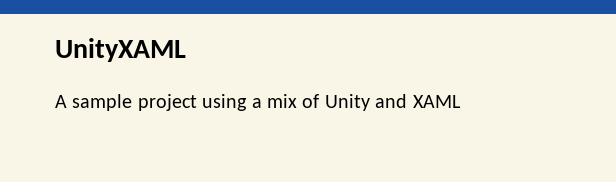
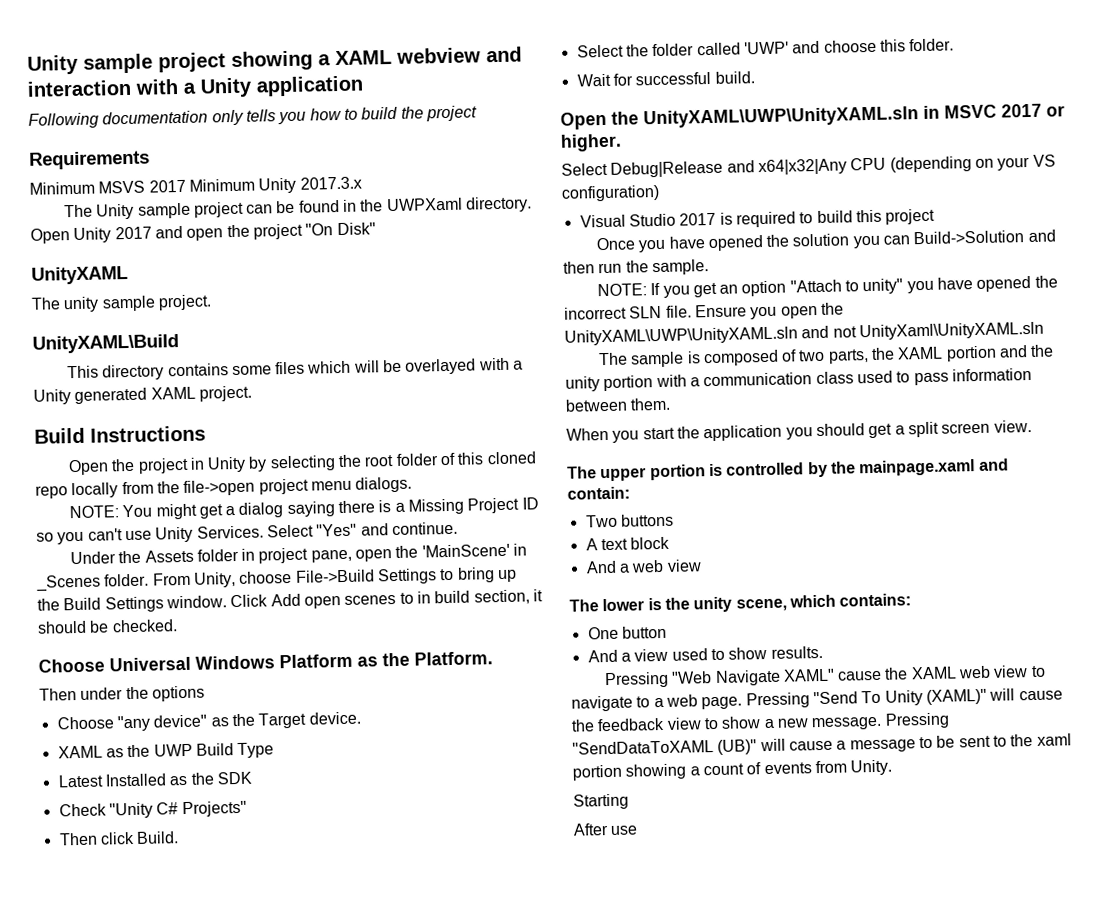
+ Unity sample project showing a XAML webview and interaction with a Unity application
+ Following documentation only tells you how to build the project
+ Requirements
+ Minimum MSVS 2017 Minimum Unity 2017.3.x
+ The Unity sample project can be found in the UWPXaml directory. Open Unity 2017 and open the project "On Disk"
  UnityXAML
- A sample project using a mix of Unity and XAML
+ The unity sample project.
+ UnityXAML\Build
+ This directory contains some files which will be overlayed with a Unity generated XAML project.
+ Build Instructions
+ Open the project in Unity by selecting the root folder of this cloned repo locally from the file->open project menu dialogs.
+ NOTE: You might get a dialog saying there is a Missing Project ID so you can't use Unity Services. Select "Yes" and continue.
+ Under the Assets folder in project pane, open the 'MainScene' in _Scenes folder. From Unity, choose File->Build Settings to bring up the Build Settings window. Click Add open scenes to in build section, it should be checked.
+ Choose Universal Windows Platform as the Platform.
+ Then under the options
+ Choose "any device" as the Target device.
+ XAML as the UWP Build Type
+ Latest Installed as the SDK
+ Check "Unity C# Projects"
+ Then click Build.
+ Select the folder called 'UWP' and choose this folder.
+ Wait for successful build.
+ Open the UnityXAML\UWP\UnityXAML.sln in MSVC 2017 or higher.
+ Select Debug|Release and x64|x32|Any CPU (depending on your VS configuration)
+ Visual Studio 2017 is required to build this project
+ Once you have opened the solution you can Build->Solution and then run the sample.
+ NOTE: If you get an option "Attach to unity" you have opened the incorrect SLN file. Ensure you open the UnityXAML\UWP\UnityXAML.sln and not UnityXaml\UnityXAML.sln
+ The sample is composed of two parts, the XAML portion and the unity portion with a communication class used to pass information between them.
+ When you start the application you should get a split screen view.
+ The upper portion is controlled by the mainpage.xaml and contain:
+ Two buttons
+ A text block
+ And a web view
+ The lower is the unity scene, which contains:
+ One button
+ And a view used to show results.
+ Pressing "Web Navigate XAML" cause the XAML web view to navigate to a web page. Pressing "Send To Unity (XAML)" will cause the feedback view to show a new message. Pressing "SendDataToXAML (UB)" will cause a message to be sent to the xaml portion showing a count of events from Unity.
+ Starting
+ After use

